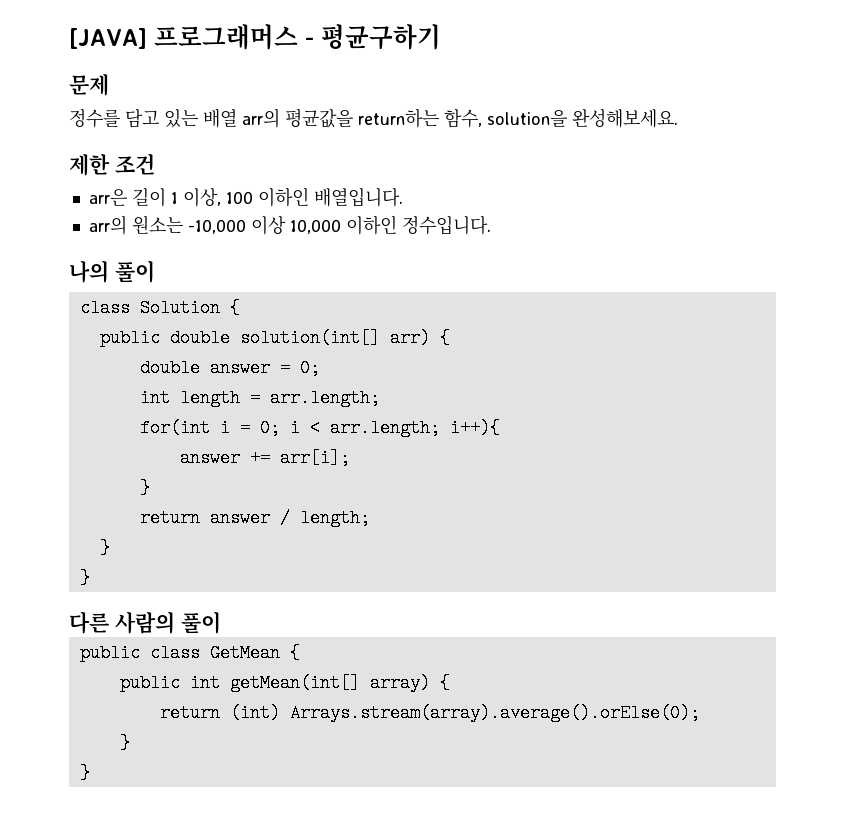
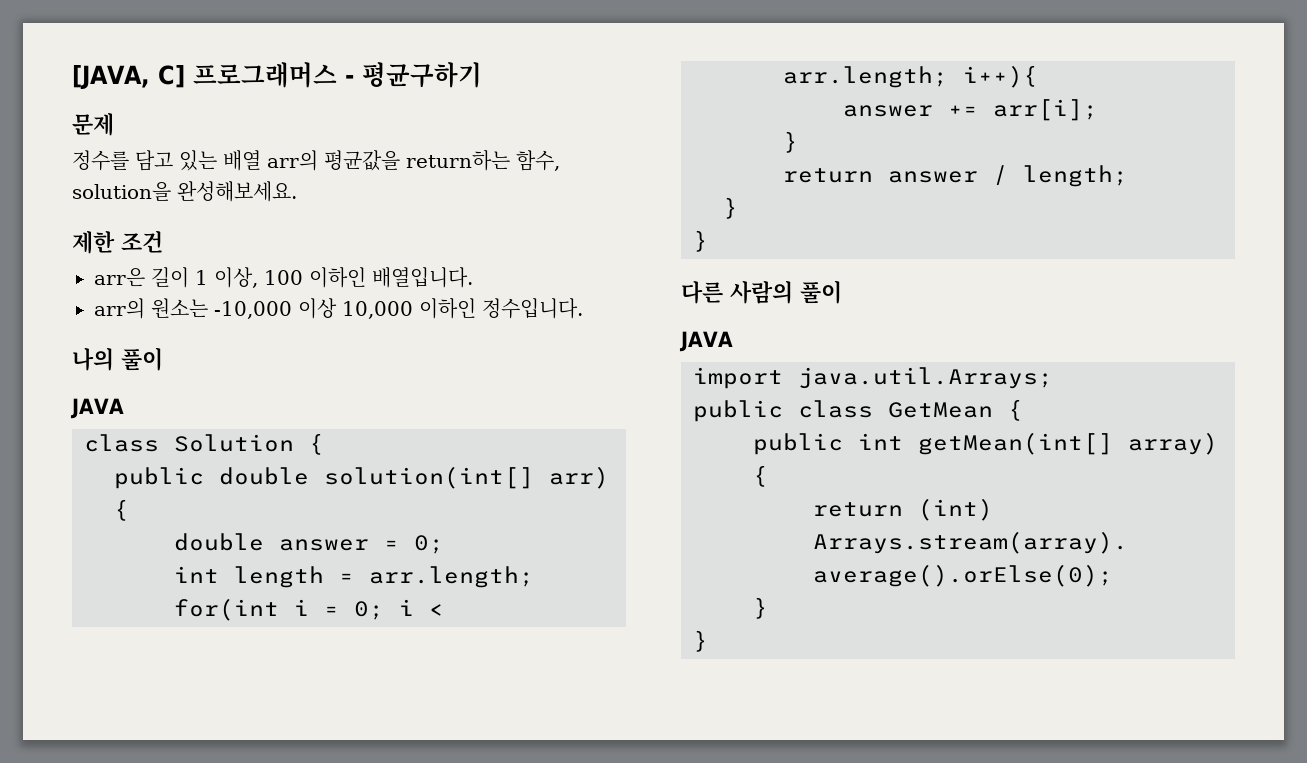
- [JAVA] 프로그래머스 - 평균구하기
+ [JAVA, C] 프로그래머스 - 평균구하기
  나의 풀이
+ JAVA
  다른 사람의 풀이
+ JAVA
+ import java.util.Arrays;

